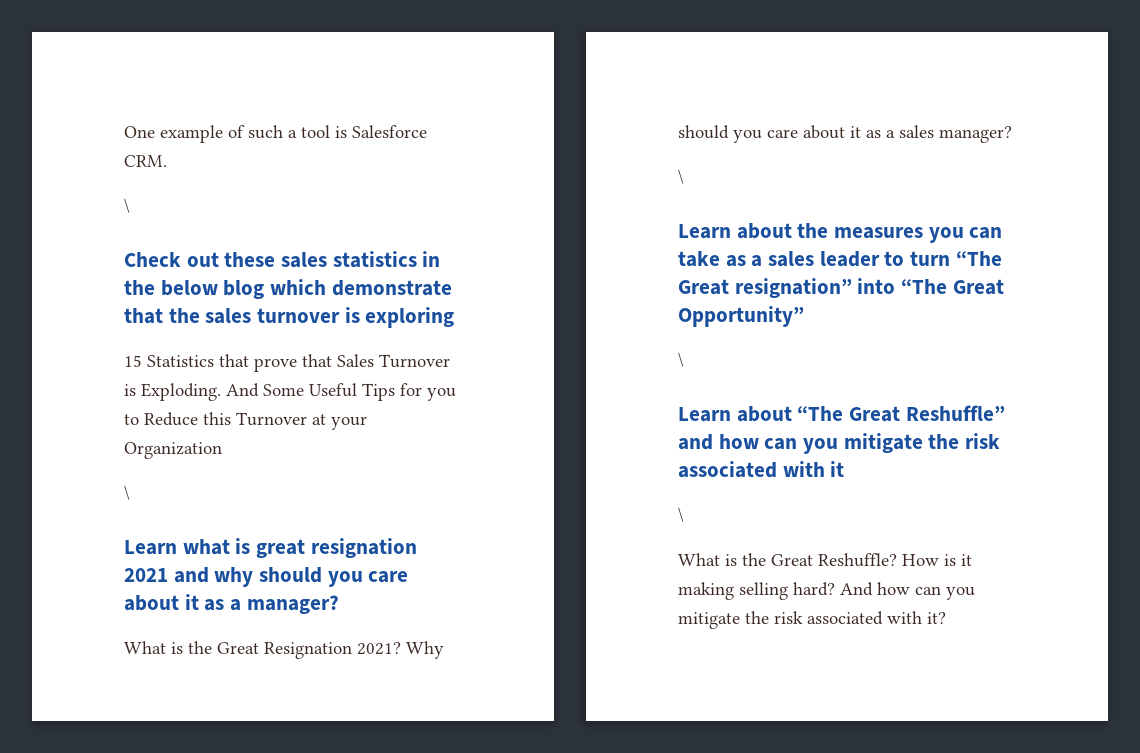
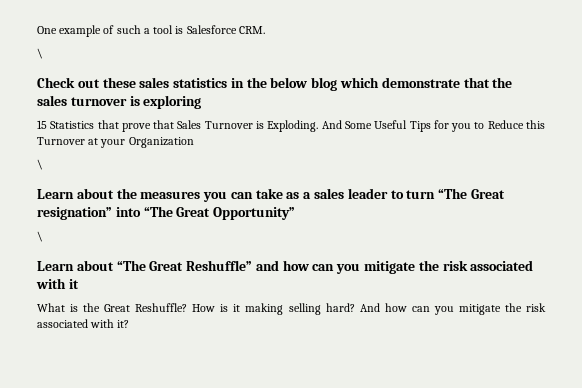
- Learn what is great resignation 2021 and why should you care about it as a manager?
- What is the Great Resignation 2021? Why should you care about it as a sales manager?
- \
  Learn about “The Great Reshuffle” and how can you mitigate the risk associated with it
- \

